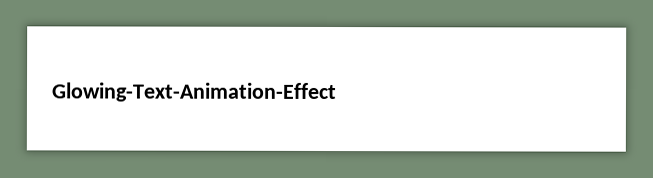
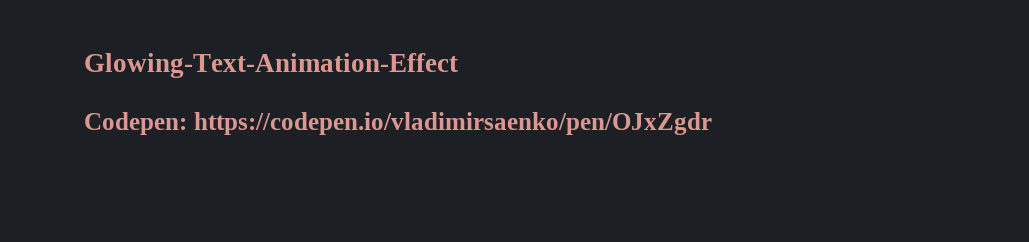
+ Codepen: https://codepen.io/vladimirsaenko/pen/OJxZgdr

